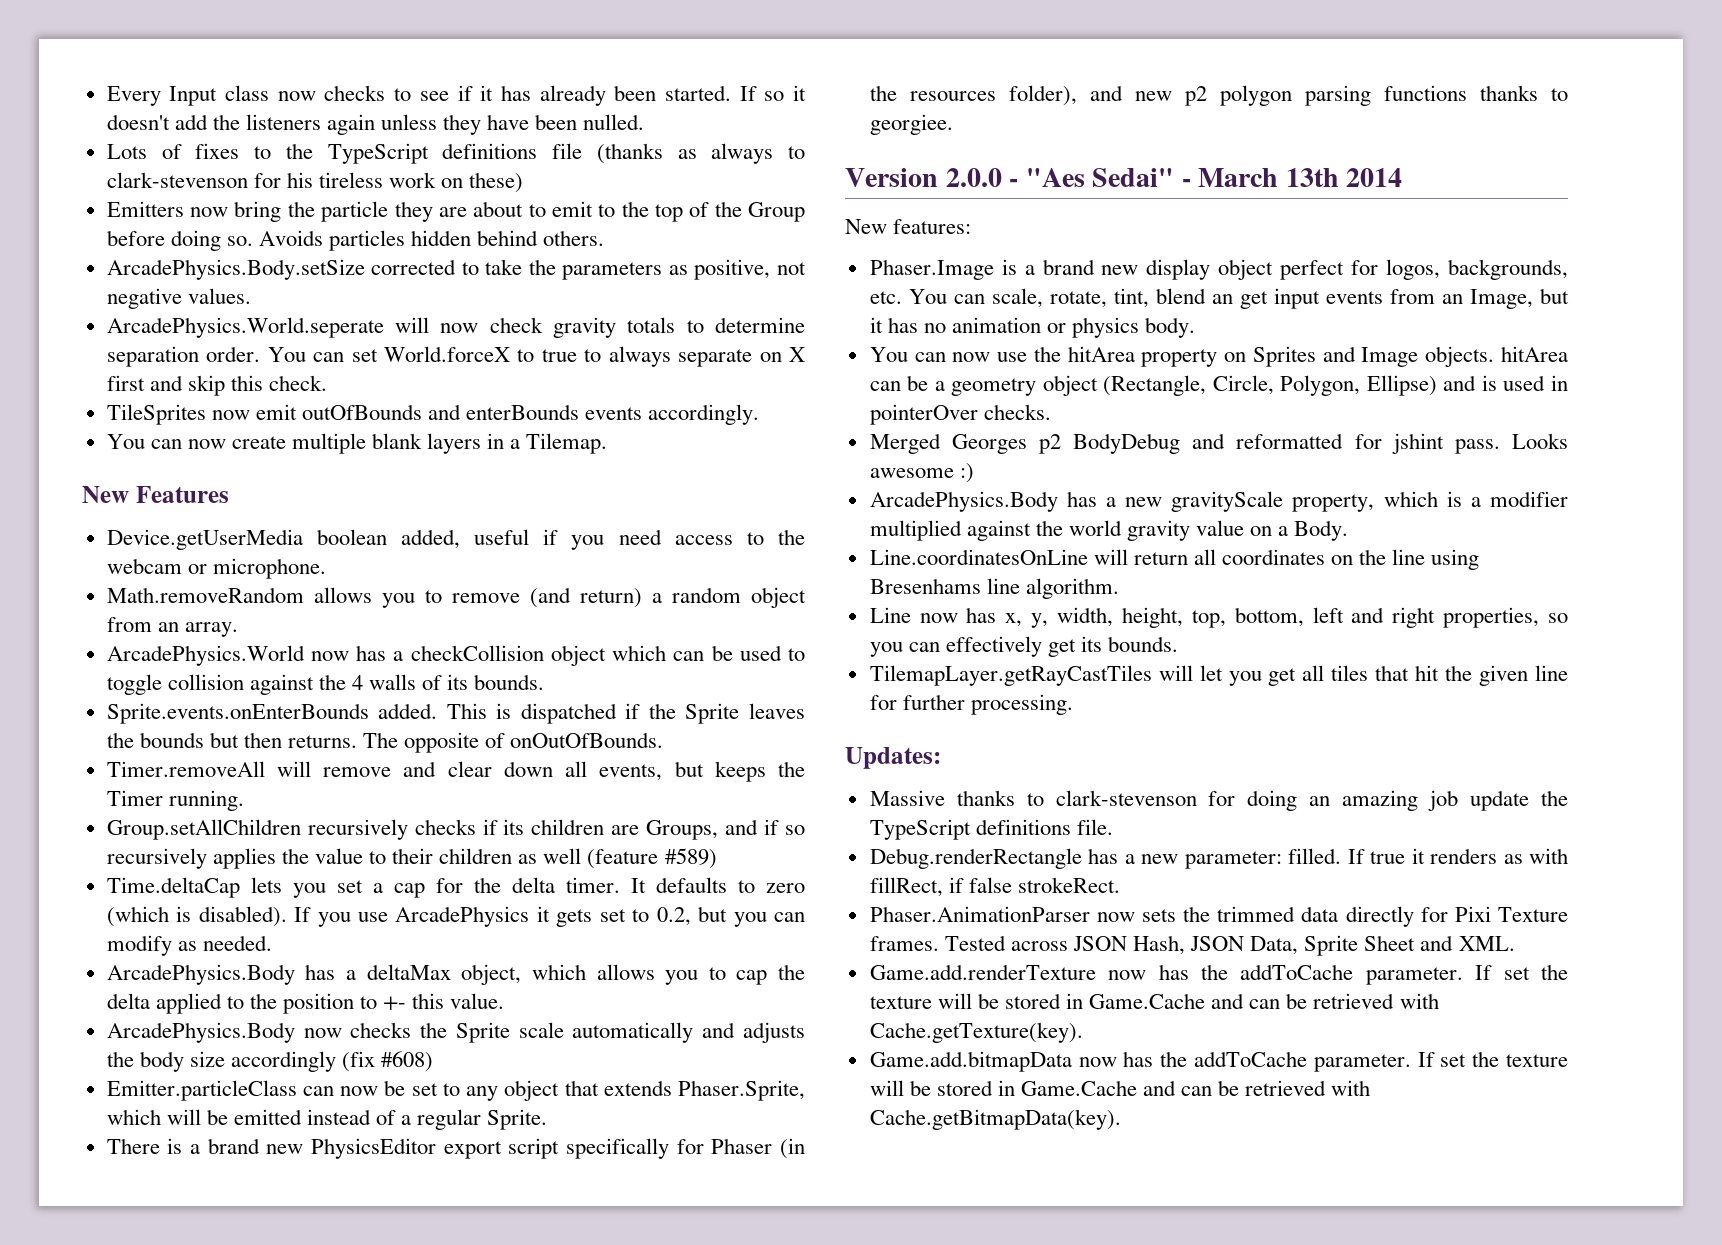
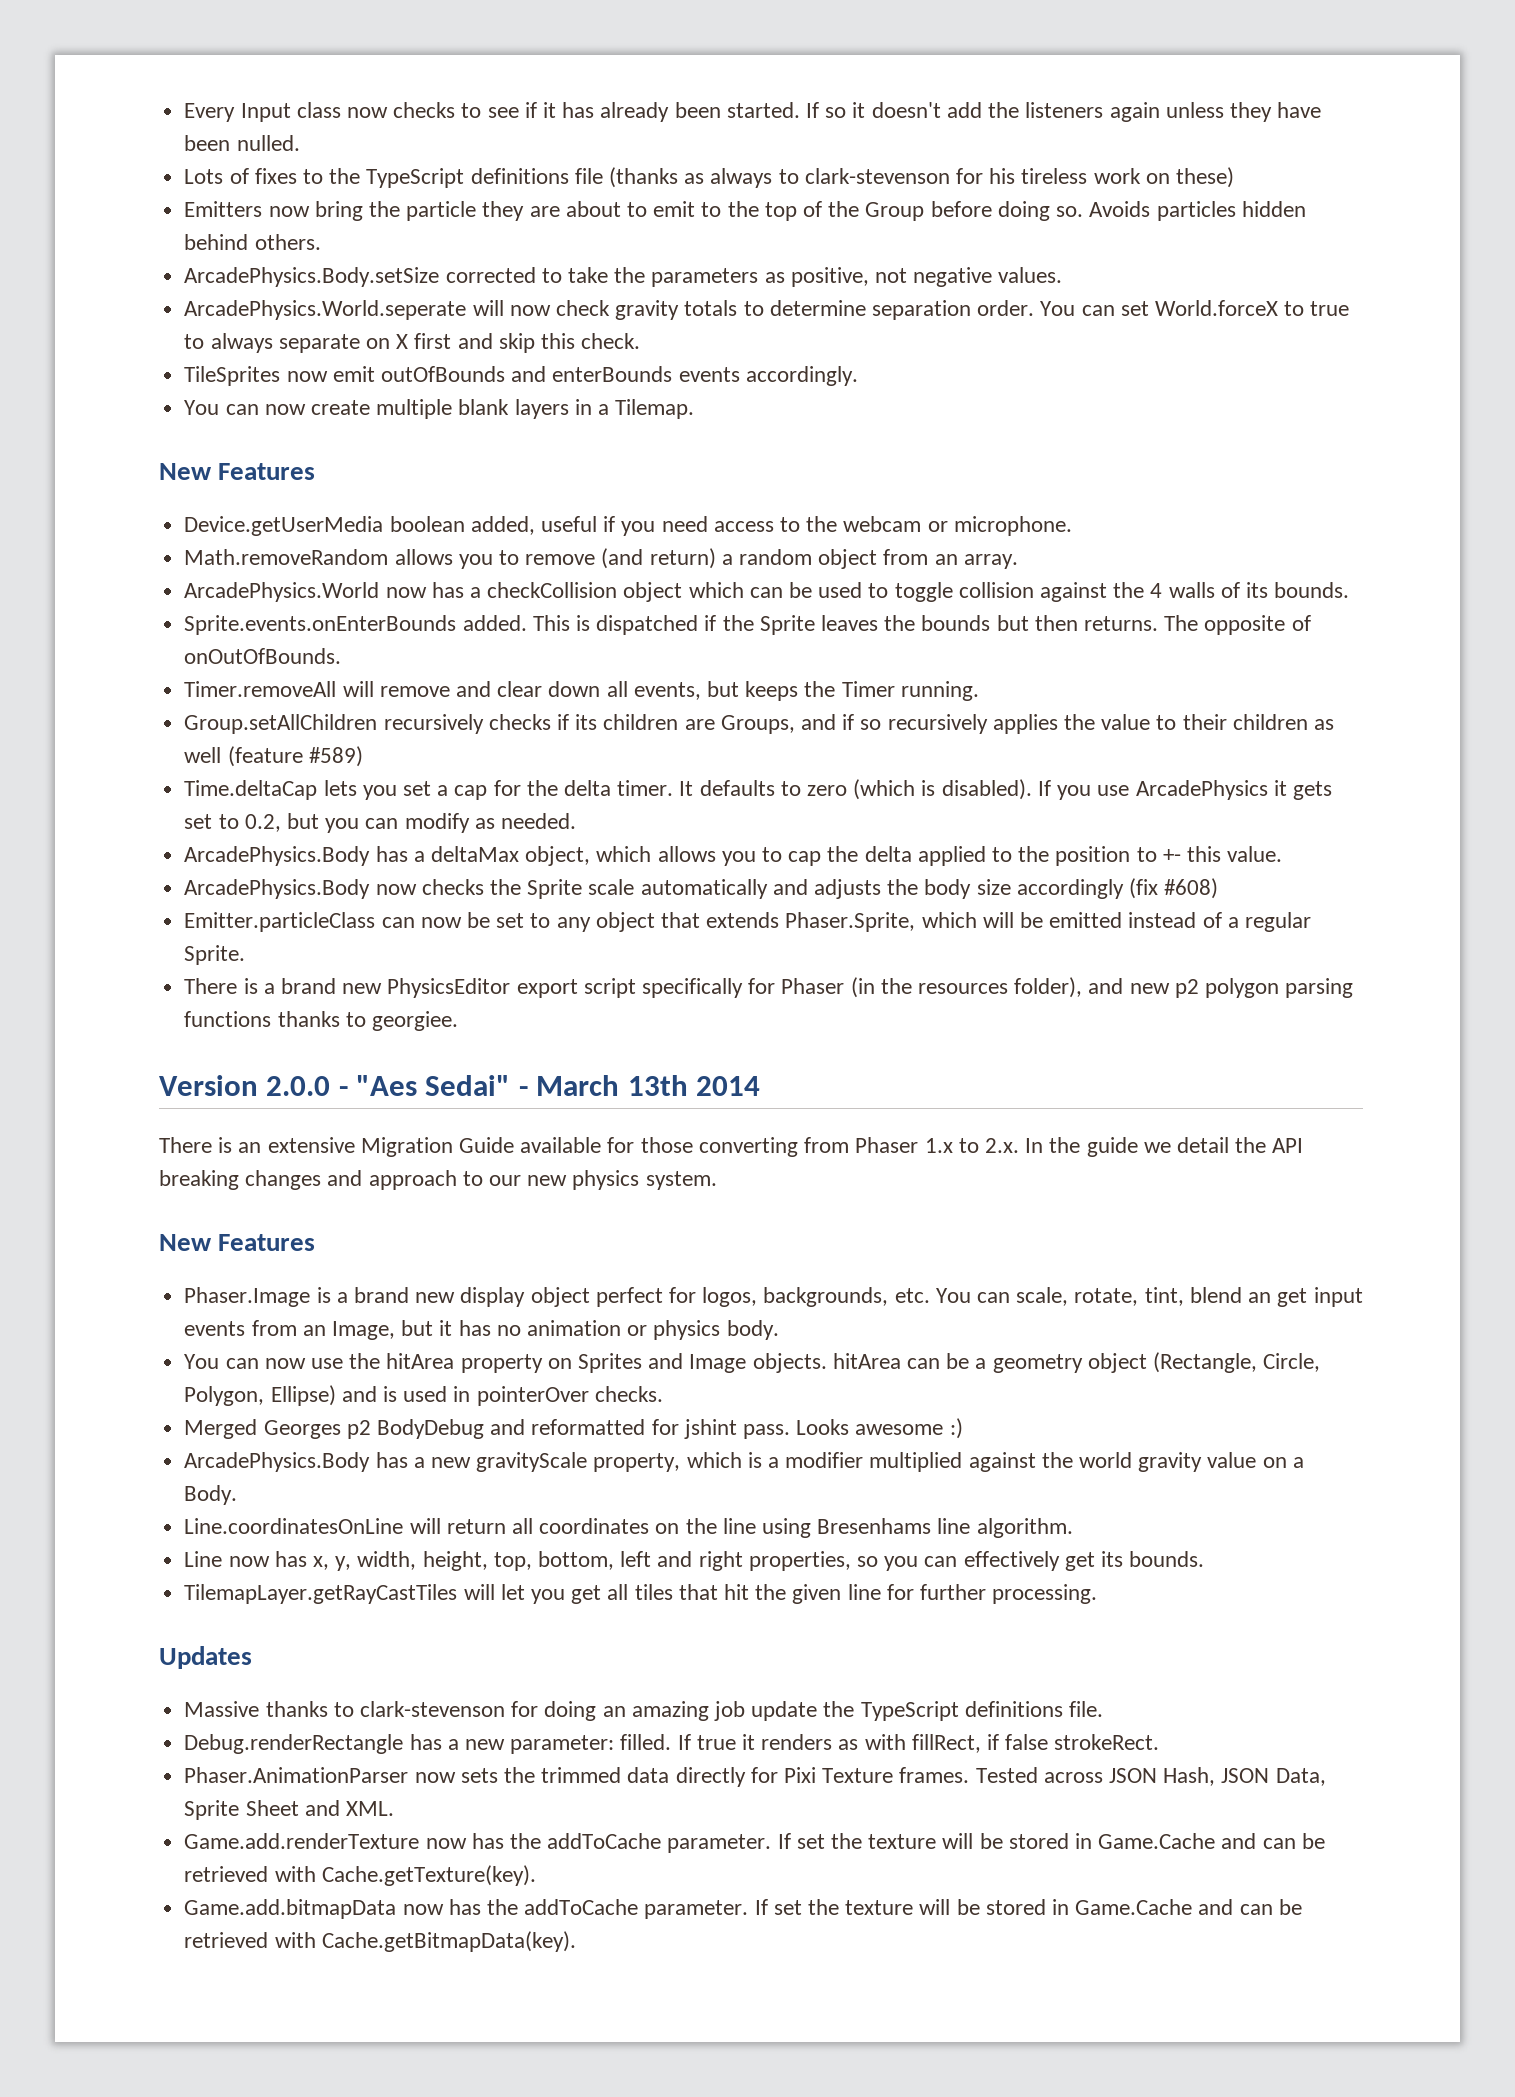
- New features:
+ There is an extensive Migration Guide available for those converting from Phaser 1.x to 2.x. In the guide we detail the API breaking changes and approach to our new physics system.
+ New Features
- Updates:
+ Updates

